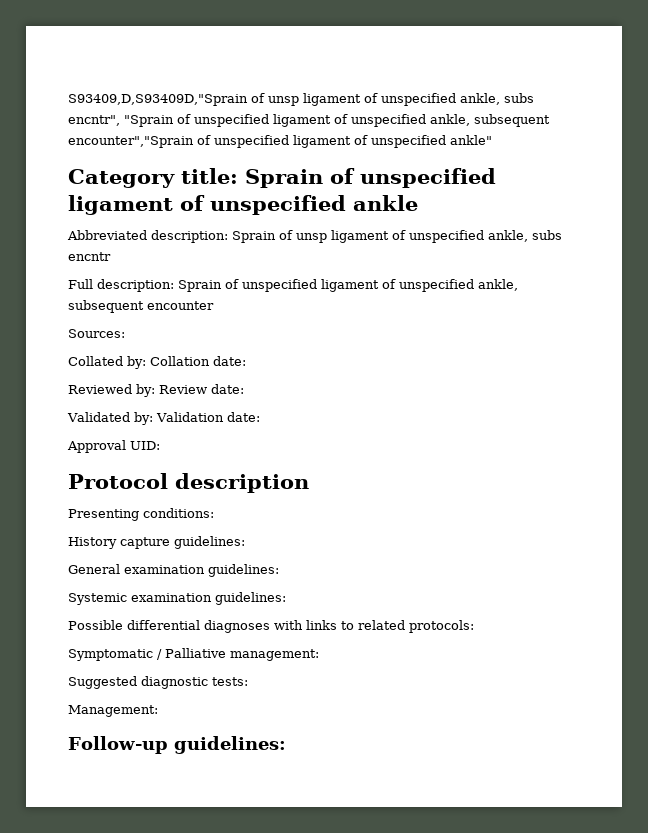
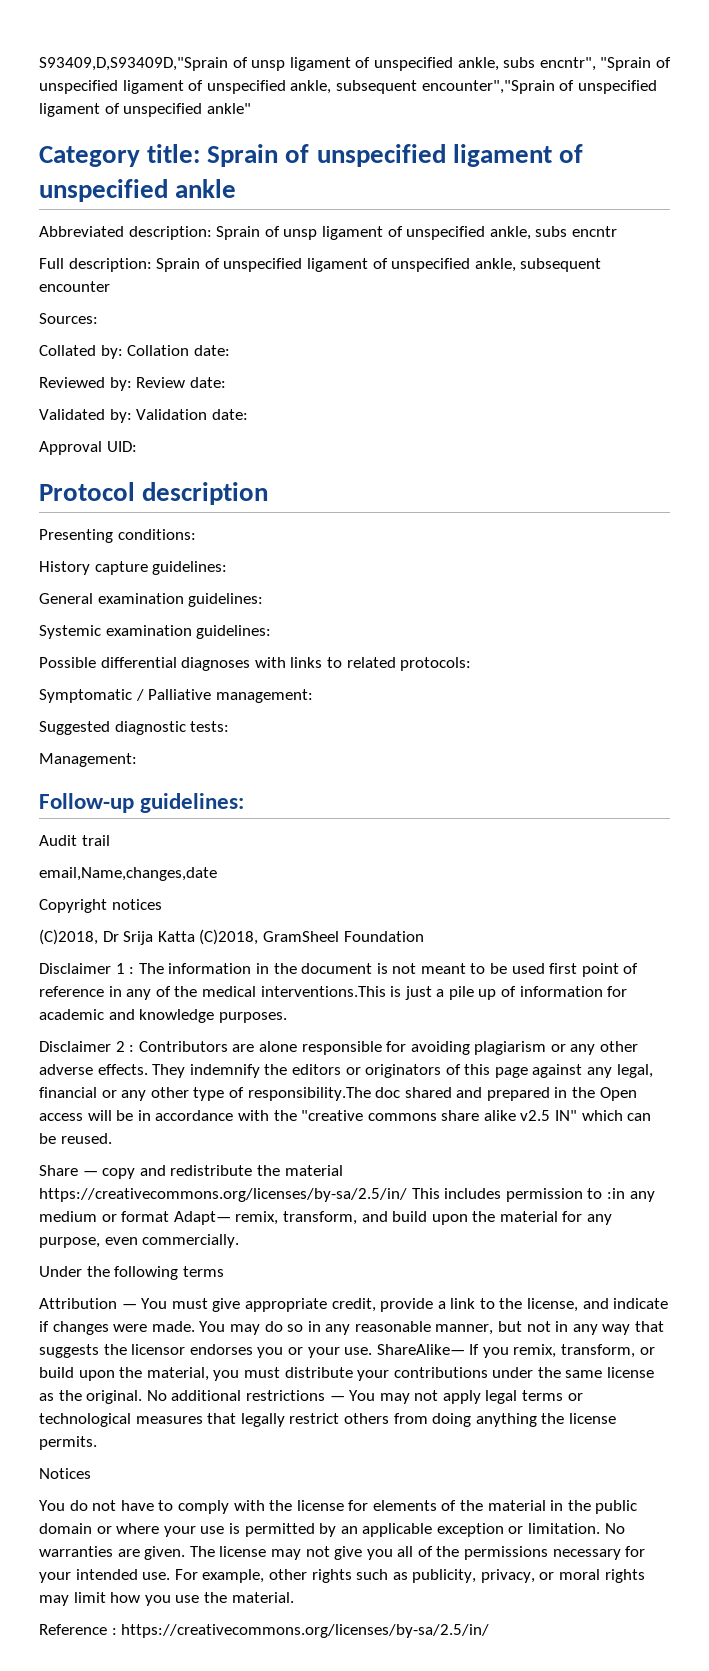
+ Audit trail
+ email,Name,changes,date
+ Copyright notices
+ (C)2018, Dr Srija Katta (C)2018, GramSheel Foundation
+ Disclaimer 1 : The information in the document is not meant to be used first point of reference in any of the medical interventions.This is just a pile up of information for academic and knowledge purposes.
+ Disclaimer 2 : Contributors are alone responsible for avoiding plagiarism or any other adverse effects. They indemnify the editors or originators of this page against any legal, financial or any other type of responsibility.The doc shared and prepared in the Open access will be in accordance with the "creative commons share alike v2.5 IN" which can be reused.
+ Share — copy and redistribute the material https://creativecommons.org/licenses/by-sa/2.5/in/ This includes permission to :in any medium or format Adapt— remix, transform, and build upon the material for any purpose, even commercially.
+ Under the following terms
+ Attribution — You must give appropriate credit, provide a link to the license, and indicate if changes were made. You may do so in any reasonable manner, but not in any way that suggests the licensor endorses you or your use. ShareAlike— If you remix, transform, or build upon the material, you must distribute your contributions under the same license as the original. No additional restrictions — You may not apply legal terms or technological measures that legally restrict others from doing anything the license permits.
+ Notices
+ You do not have to comply with the license for elements of the material in the public domain or where your use is permitted by an applicable exception or limitation. No warranties are given. The license may not give you all of the permissions necessary for your intended use. For example, other rights such as publicity, privacy, or moral rights may limit how you use the material.
+ Reference : https://creativecommons.org/licenses/by-sa/2.5/in/

